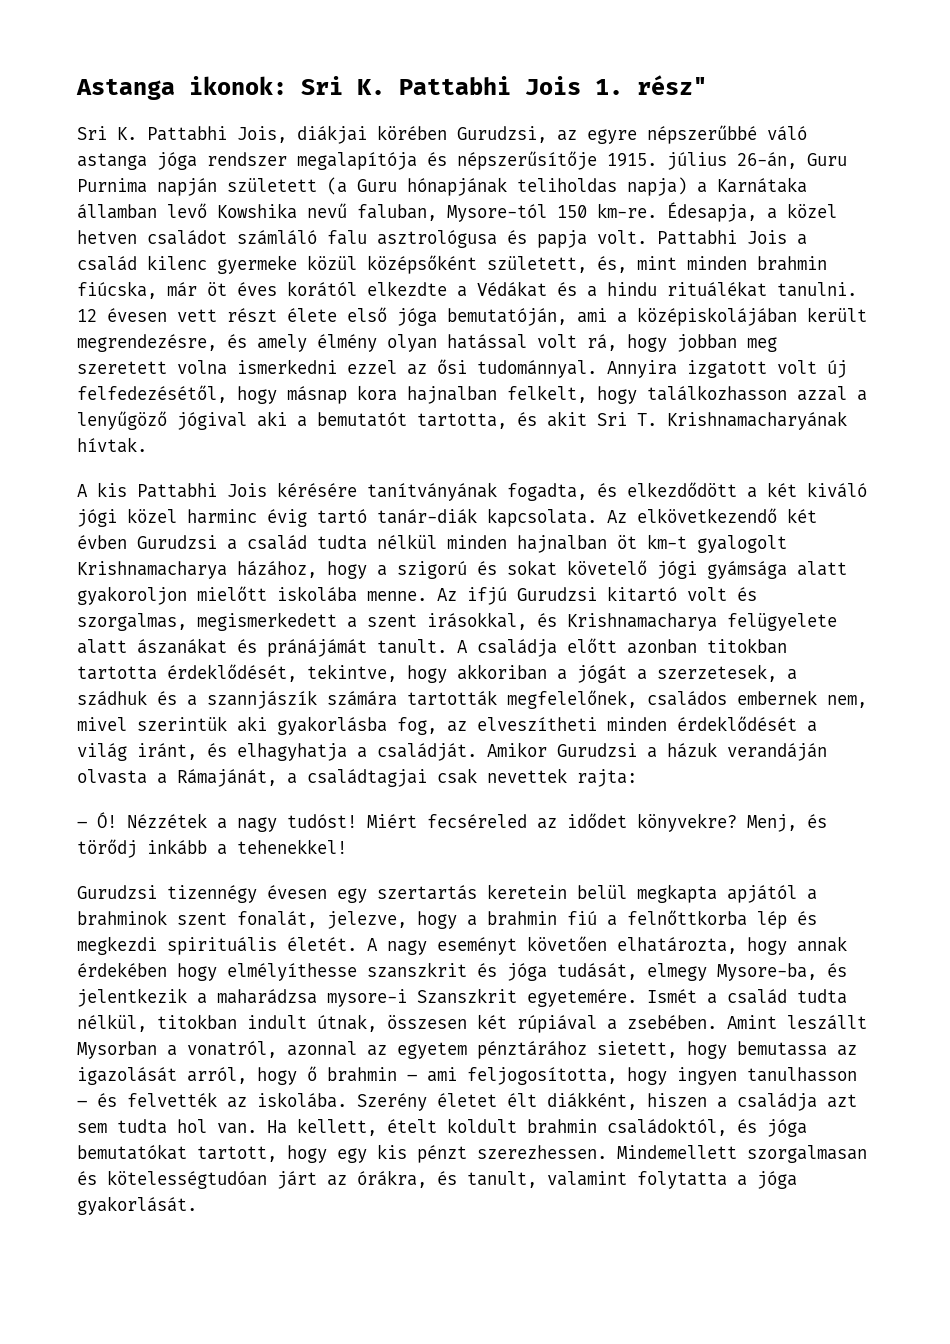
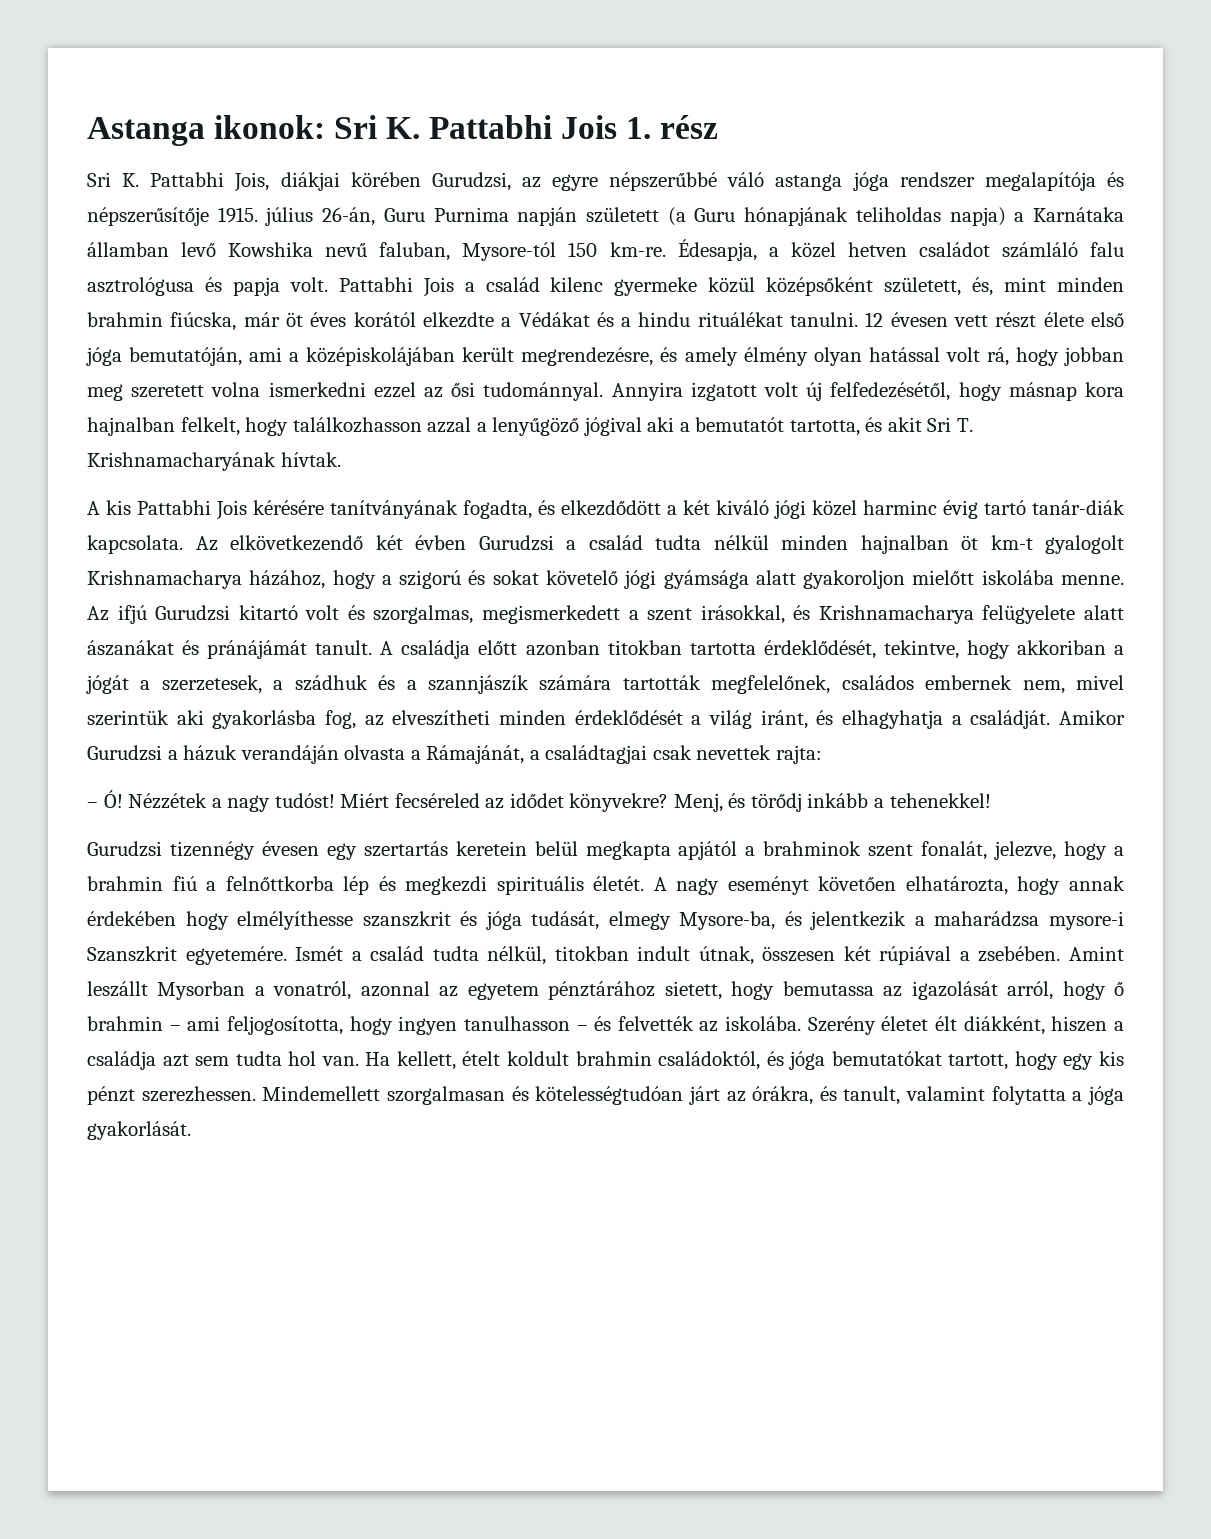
- Astanga ikonok: Sri K. Pattabhi Jois 1. rész"
+ Astanga ikonok: Sri K. Pattabhi Jois 1. rész

